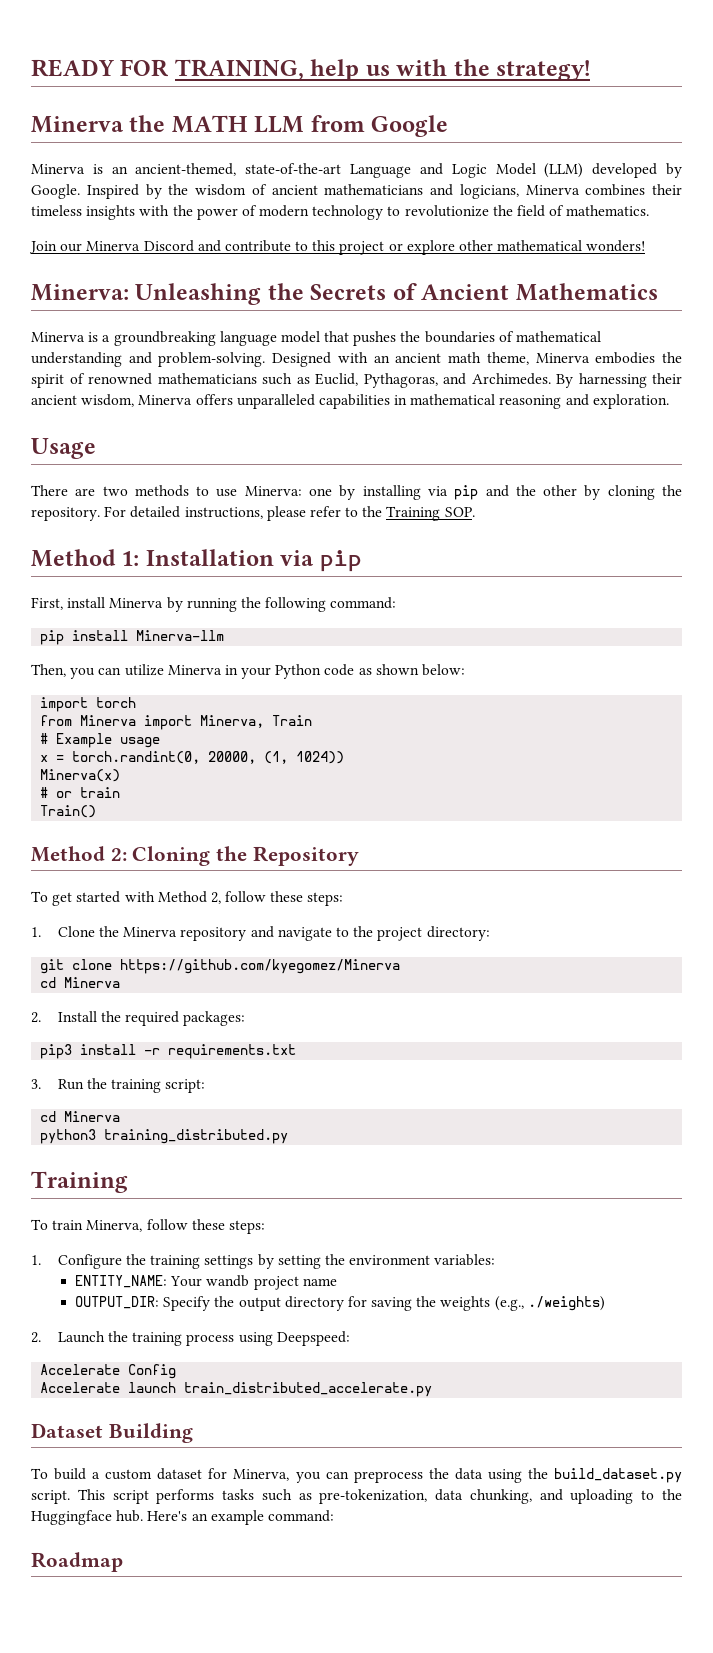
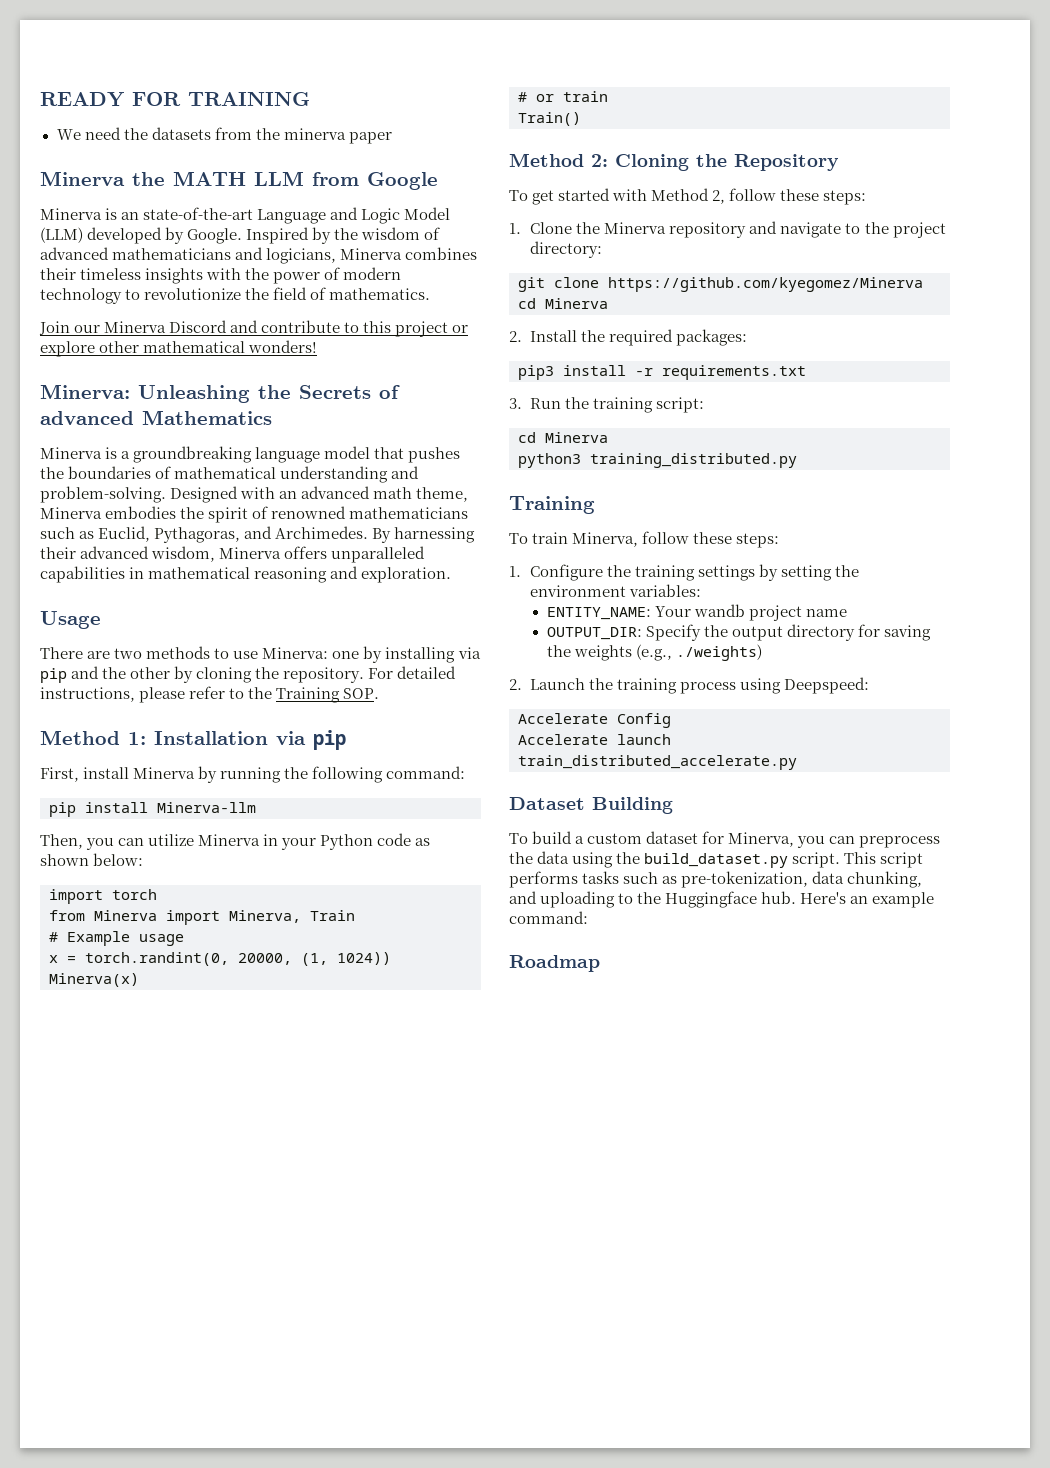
- READY FOR TRAINING, help us with the strategy!
+ READY FOR TRAINING
+ We need the datasets from the minerva paper
- Minerva is an ancient-themed, state-of-the-art Language and Logic Model (LLM) developed by Google.
+ Minerva is an state-of-the-art Language and Logic Model (LLM) developed by Google.
- Inspired by the wisdom of ancient mathematicians and logicians, Minerva combines their timeless insights with the power of modern technology to revolutionize the field of mathematics.
+ Inspired by the wisdom of advanced mathematicians and logicians, Minerva combines their timeless insights with the power of modern technology to revolutionize the field of mathematics.
- Minerva: Unleashing the Secrets of Ancient Mathematics
+ Minerva: Unleashing the Secrets of advanced Mathematics
- Designed with an ancient math theme, Minerva embodies the spirit of renowned mathematicians such as Euclid, Pythagoras, and Archimedes.
+ Designed with an advanced math theme, Minerva embodies the spirit of renowned mathematicians such as Euclid, Pythagoras, and Archimedes.
- By harnessing their ancient wisdom, Minerva offers unparalleled capabilities in mathematical reasoning and exploration.
+ By harnessing their advanced wisdom, Minerva offers unparalleled capabilities in mathematical reasoning and exploration.

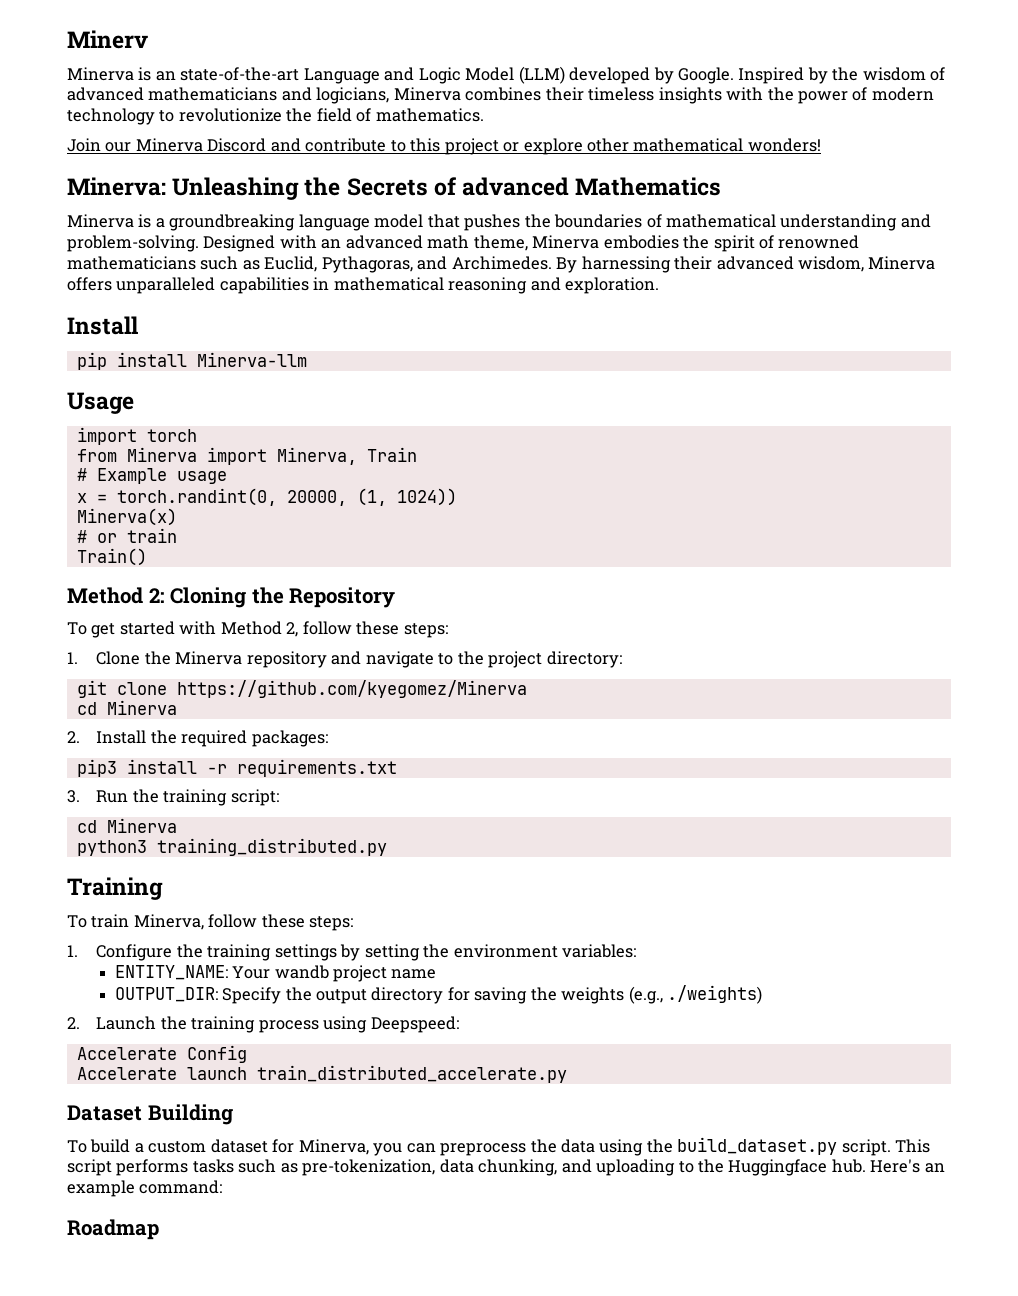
- READY FOR TRAINING
- We need the datasets from the minerva paper
- Minerva the MATH LLM from Google
+ Minerv
  By harnessing their advanced wisdom, Minerva offers unparalleled capabilities in mathematical reasoning and exploration.
+ Install
+ pip install Minerva-llm
  Usage
- There are two methods to use Minerva: one by installing via pip and the other by cloning the repository. For detailed instructions, please refer to the Training SOP.
- Method 1: Installation via pip
- First, install Minerva by running the following command:
- pip install Minerva-llm
- Then, you can utilize Minerva in your Python code as shown below:

